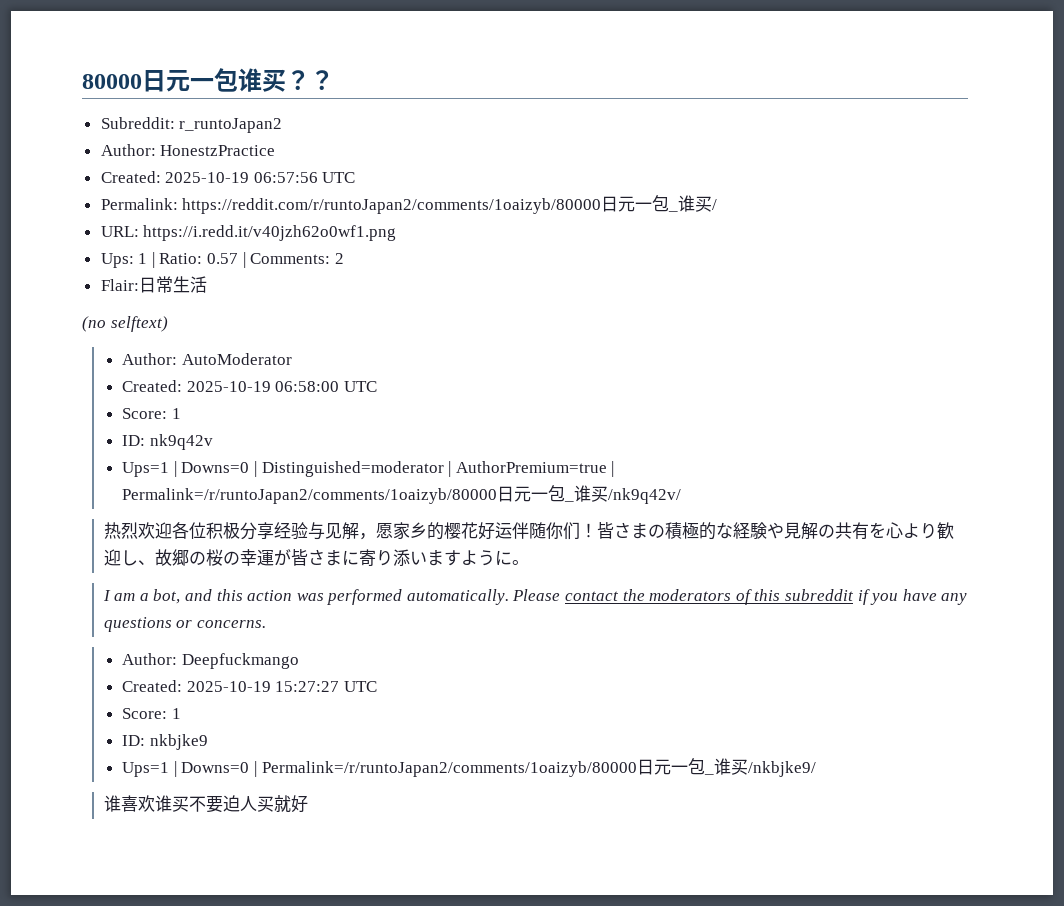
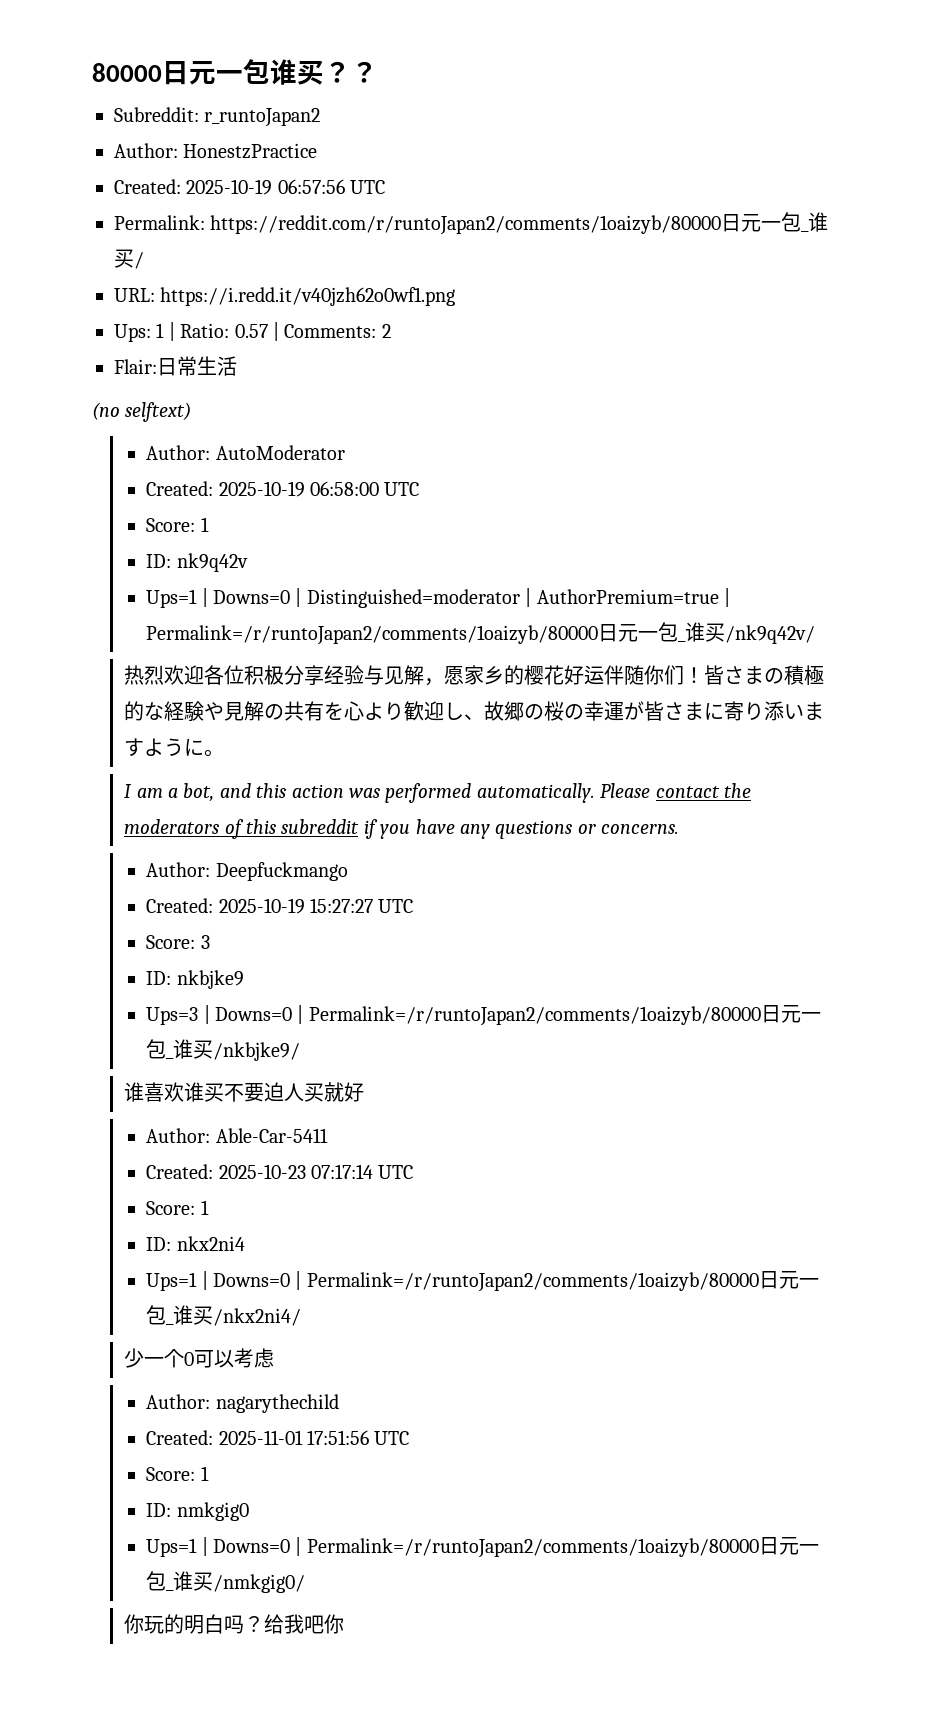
  Created: 2025-10-19 15:27:27 UTC
- Score: 1
+ Score: 3
- Ups=1 | Downs=0 | Permalink=/r/runtoJapan2/comments/1oaizyb/80000日元一包_谁买/nkbjke9/
+ Ups=3 | Downs=0 | Permalink=/r/runtoJapan2/comments/1oaizyb/80000日元一包_谁买/nkbjke9/
+ Author: Able-Car-5411
+ Created: 2025-10-23 07:17:14 UTC
+ Score: 1
+ ID: nkx2ni4
+ Ups=1 | Downs=0 | Permalink=/r/runtoJapan2/comments/1oaizyb/80000日元一包_谁买/nkx2ni4/
+ 少一个0可以考虑
+ Author: nagarythechild
+ Created: 2025-11-01 17:51:56 UTC
+ Score: 1
+ ID: nmkgig0
+ Ups=1 | Downs=0 | Permalink=/r/runtoJapan2/comments/1oaizyb/80000日元一包_谁买/nmkgig0/
+ 你玩的明白吗？给我吧你

